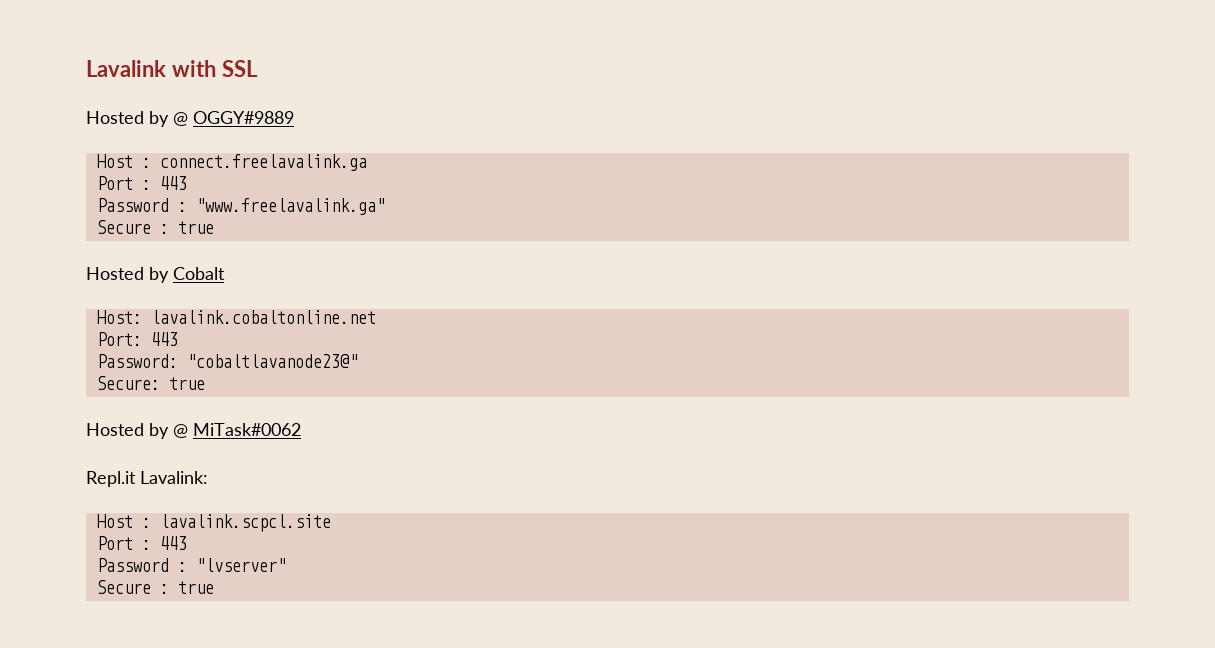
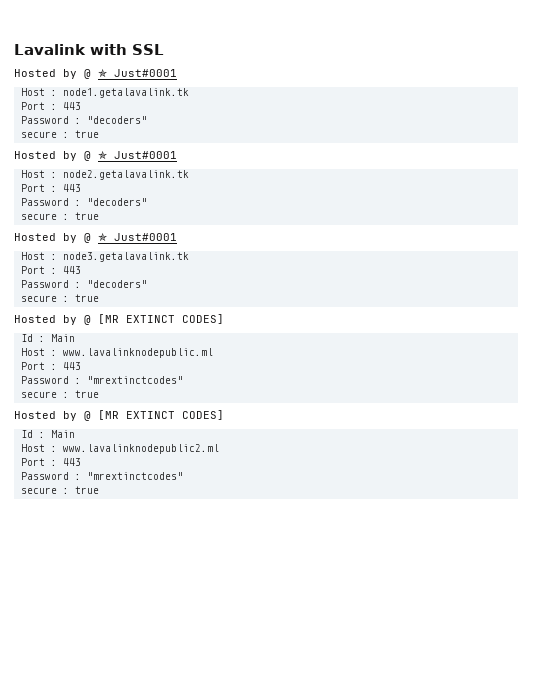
  Lavalink with SSL
- Hosted by @ OGGY#9889
- Host : connect.freelavalink.ga
+ Hosted by @ ✯ Just#0001
+ Host : node1.getalavalink.tk
  Port : 443
- Password : "www.freelavalink.ga"
- Secure : true
- Hosted by Cobalt
- Host: lavalink.cobaltonline.net
- Port: 443
- Password: "cobaltlavanode23@"
- Secure: true
- Hosted by @ MiTask#0062
- Repl.it Lavalink:
- Host : lavalink.scpcl.site
+ Password : "decoders"
+ secure : true
+ Hosted by @ ✯ Just#0001
+ Host : node2.getalavalink.tk
  Port : 443
- Password : "lvserver"
- Secure : true
+ Password : "decoders"
+ secure : true
+ Hosted by @ ✯ Just#0001
+ Host : node3.getalavalink.tk
+ Port : 443
+ Password : "decoders"
+ secure : true
+ Hosted by @ [MR EXTINCT CODES]
+ Id : Main
+ Host : www.lavalinknodepublic.ml
+ Port : 443
+ Password : "mrextinctcodes"
+ secure : true
+ Hosted by @ [MR EXTINCT CODES]
+ Id : Main
+ Host : www.lavalinknodepublic2.ml
+ Port : 443
+ Password : "mrextinctcodes"
+ secure : true

